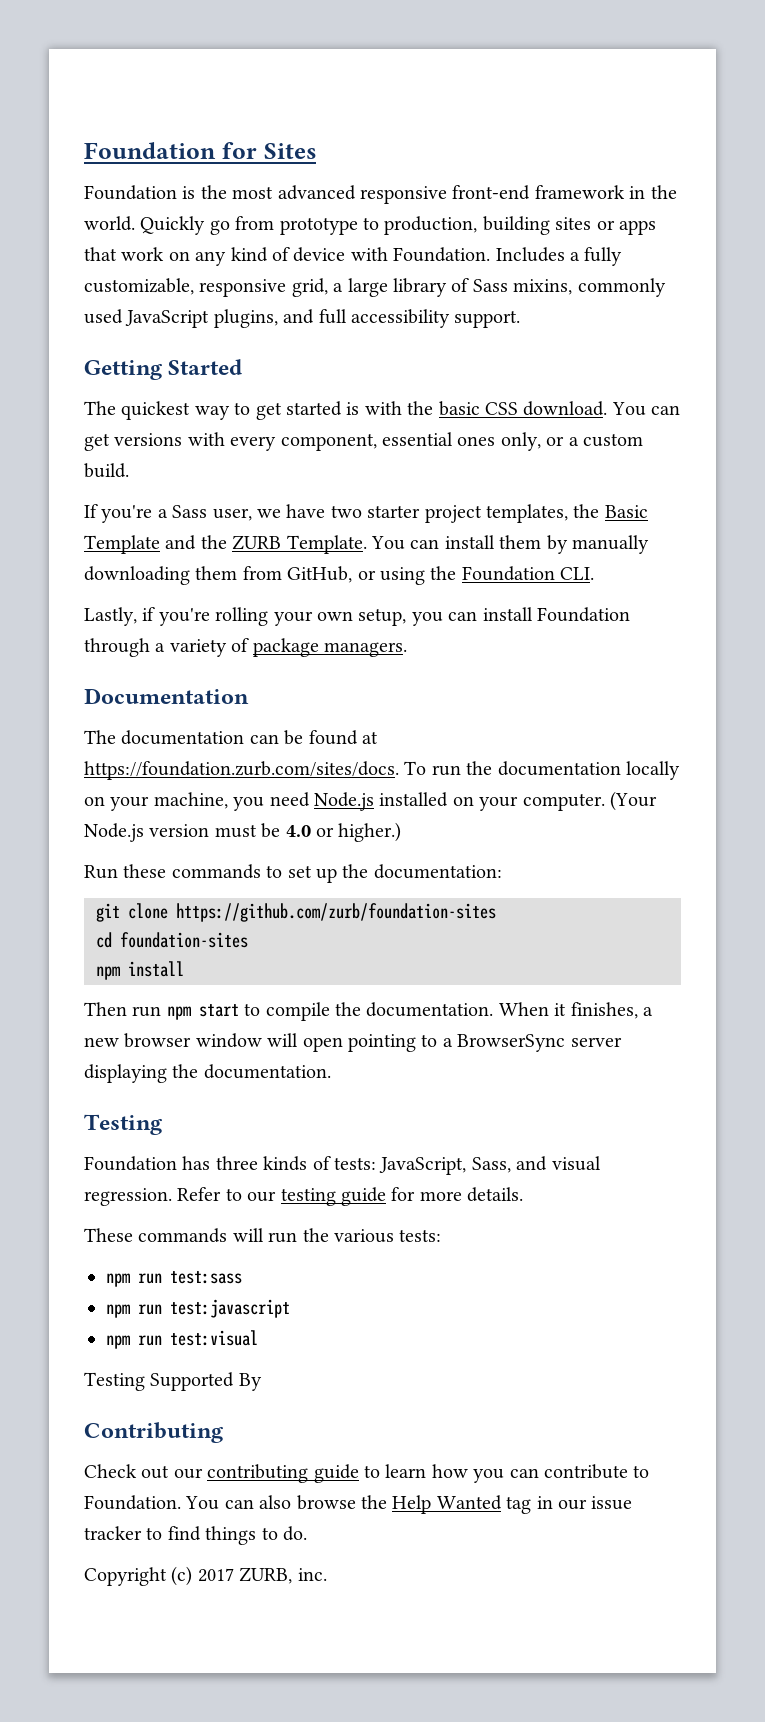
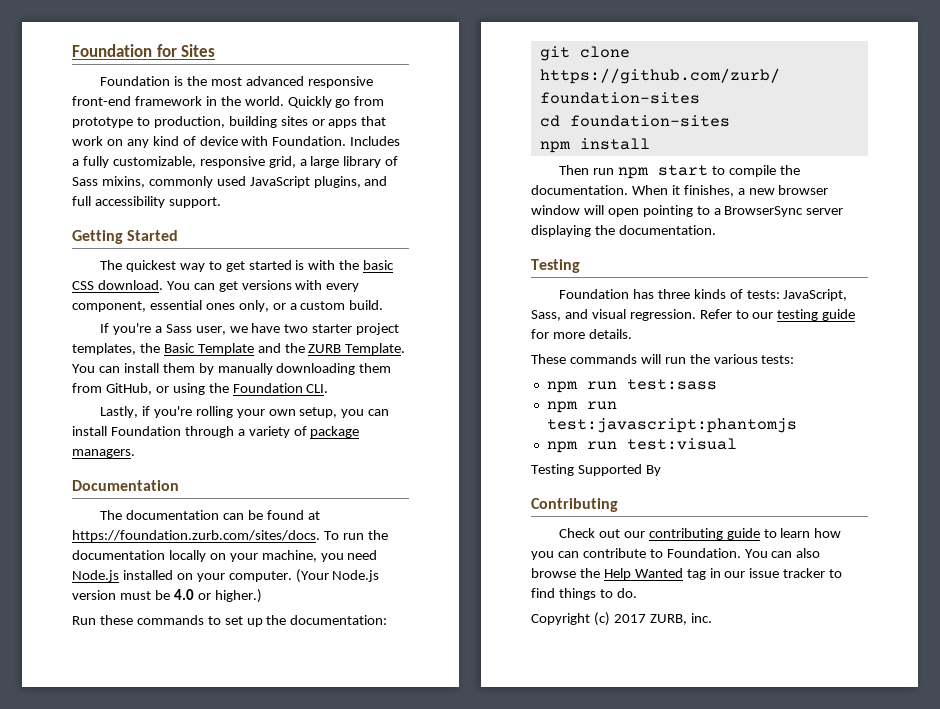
- npm run test:javascript
+ npm run test:javascript:phantomjs

